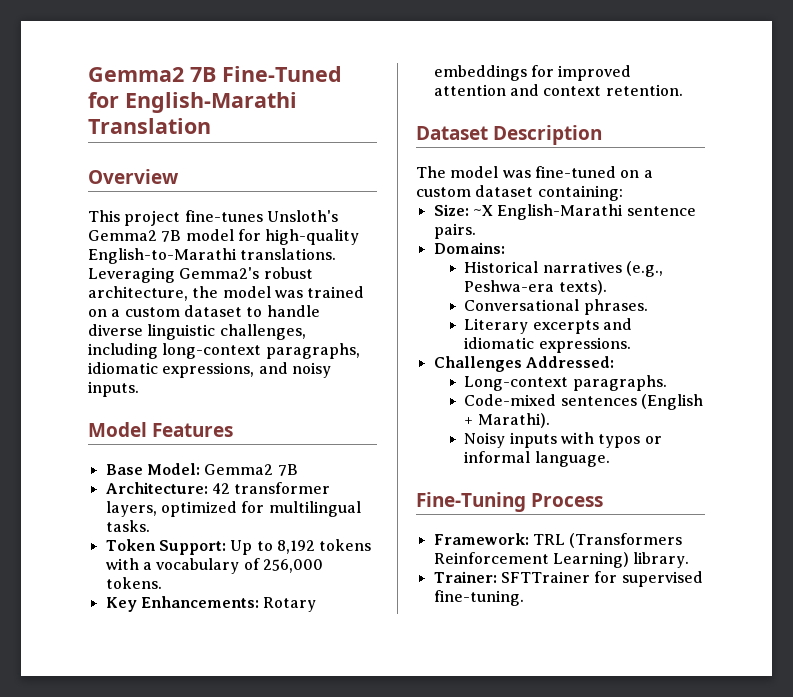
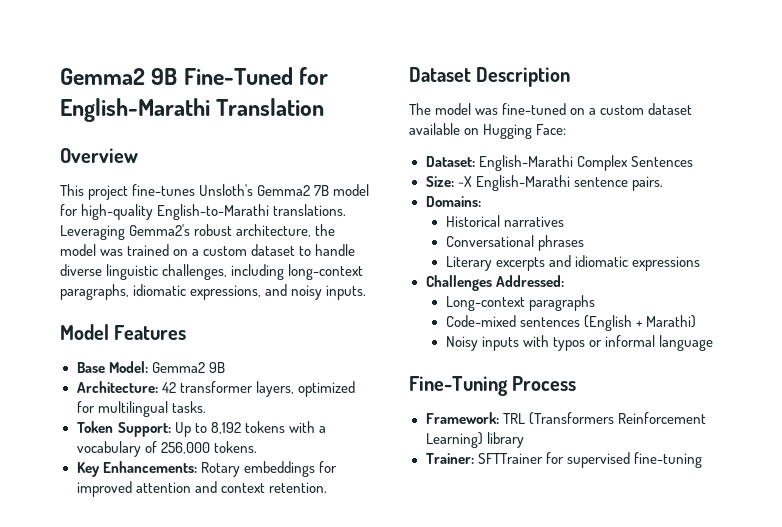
- Gemma2 7B Fine-Tuned for English-Marathi Translation
+ Gemma2 9B Fine-Tuned for English-Marathi Translation
- Base Model: Gemma2 7B
+ Base Model: Gemma2 9B
- The model was fine-tuned on a custom dataset containing:
+ The model was fine-tuned on a custom dataset available on Hugging Face:
+ Dataset: English-Marathi Complex Sentences
- Historical narratives (e.g., Peshwa-era texts).
+ Historical narratives
- Conversational phrases.
+ Conversational phrases
- Literary excerpts and idiomatic expressions.
+ Literary excerpts and idiomatic expressions
- Long-context paragraphs.
+ Long-context paragraphs
- Code-mixed sentences (English + Marathi).
+ Code-mixed sentences (English + Marathi)
- Noisy inputs with typos or informal language.
+ Noisy inputs with typos or informal language
- Framework: TRL (Transformers Reinforcement Learning) library.
+ Framework: TRL (Transformers Reinforcement Learning) library
- Trainer: SFTTrainer for supervised fine-tuning.
+ Trainer: SFTTrainer for supervised fine-tuning

